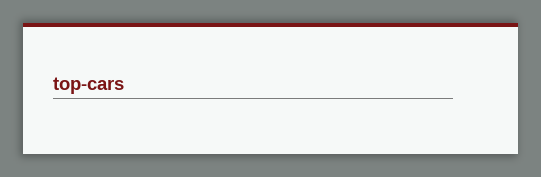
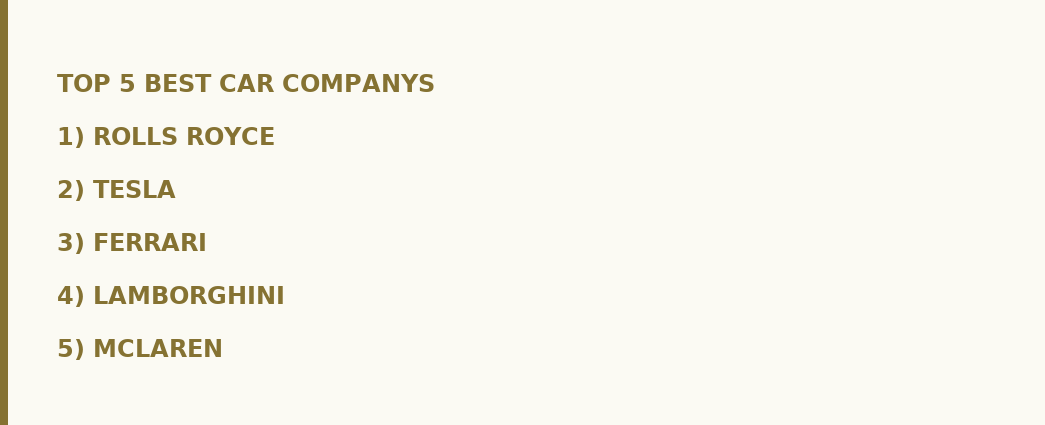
- top-cars
+ TOP 5 BEST CAR COMPANYS
+ 1) ROLLS ROYCE
+ 2) TESLA
+ 3) FERRARI
+ 4) LAMBORGHINI
+ 5) MCLAREN

